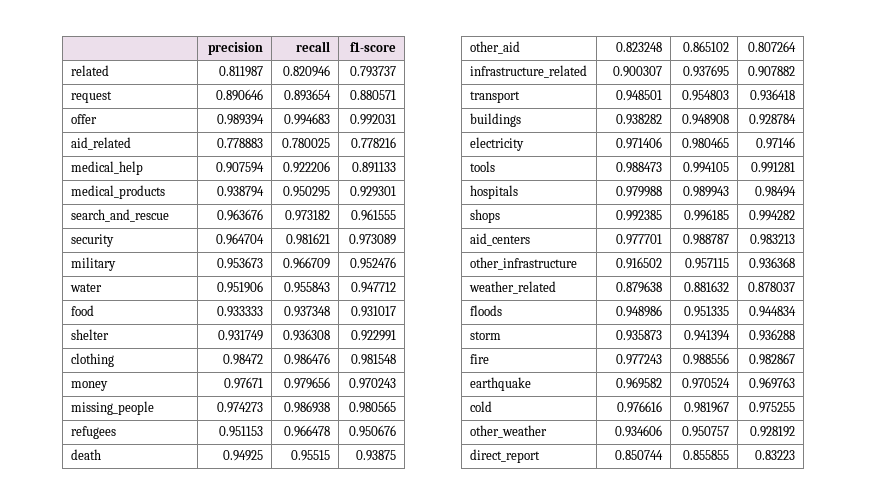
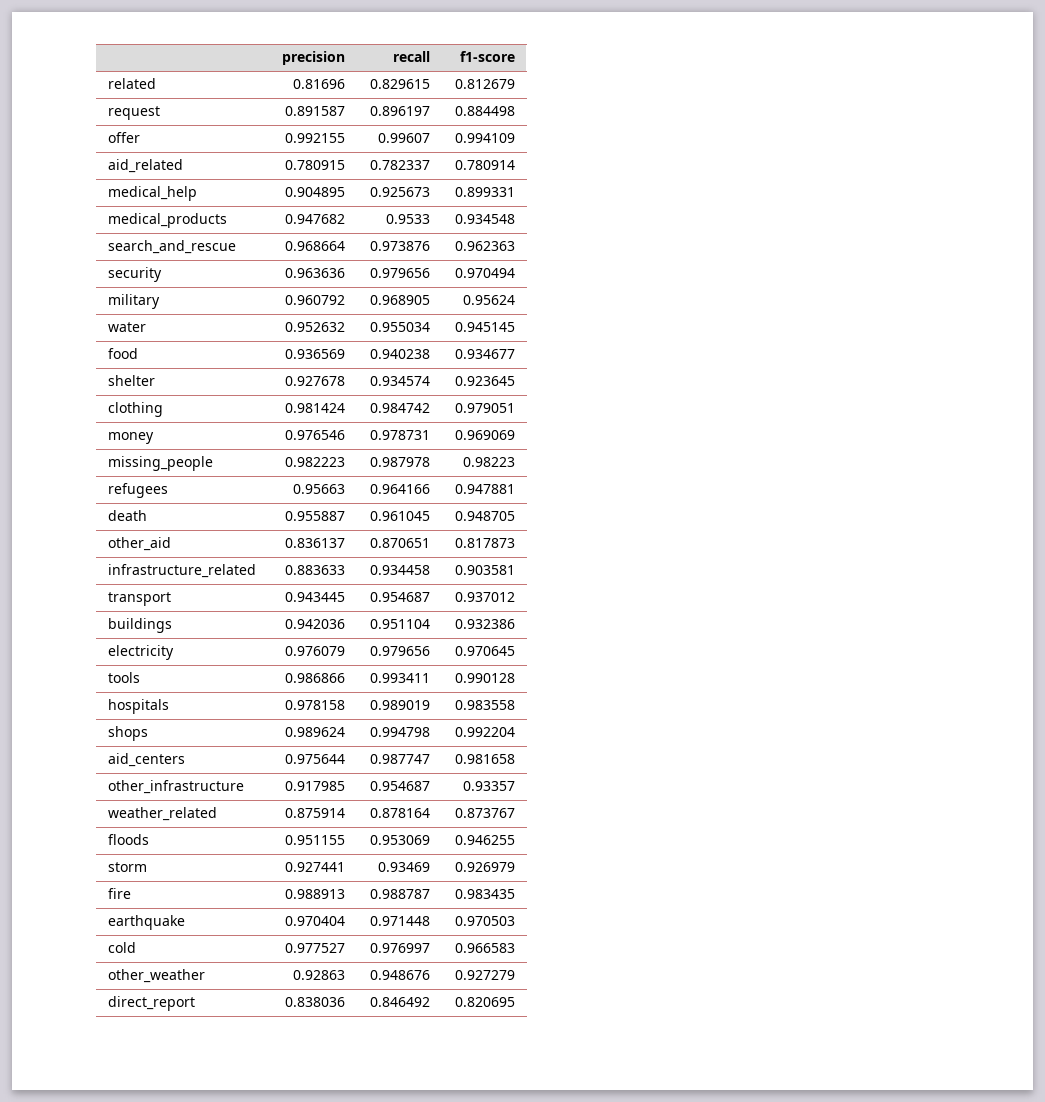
- related | 0.811987 | 0.820946 | 0.793737
- request | 0.890646 | 0.893654 | 0.880571
- offer | 0.989394 | 0.994683 | 0.992031
- aid_related | 0.778883 | 0.780025 | 0.778216
- medical_help | 0.907594 | 0.922206 | 0.891133
- medical_products | 0.938794 | 0.950295 | 0.929301
- search_and_rescue | 0.963676 | 0.973182 | 0.961555
- security | 0.964704 | 0.981621 | 0.973089
- military | 0.953673 | 0.966709 | 0.952476
- water | 0.951906 | 0.955843 | 0.947712
- food | 0.933333 | 0.937348 | 0.931017
- shelter | 0.931749 | 0.936308 | 0.922991
- clothing | 0.98472 | 0.986476 | 0.981548
- money | 0.97671 | 0.979656 | 0.970243
- missing_people | 0.974273 | 0.986938 | 0.980565
- refugees | 0.951153 | 0.966478 | 0.950676
- death | 0.94925 | 0.95515 | 0.93875
- other_aid | 0.823248 | 0.865102 | 0.807264
- infrastructure_related | 0.900307 | 0.937695 | 0.907882
- transport | 0.948501 | 0.954803 | 0.936418
- buildings | 0.938282 | 0.948908 | 0.928784
- electricity | 0.971406 | 0.980465 | 0.97146
- tools | 0.988473 | 0.994105 | 0.991281
- hospitals | 0.979988 | 0.989943 | 0.98494
- shops | 0.992385 | 0.996185 | 0.994282
- aid_centers | 0.977701 | 0.988787 | 0.983213
- other_infrastructure | 0.916502 | 0.957115 | 0.936368
- weather_related | 0.879638 | 0.881632 | 0.878037
- floods | 0.948986 | 0.951335 | 0.944834
- storm | 0.935873 | 0.941394 | 0.936288
- fire | 0.977243 | 0.988556 | 0.982867
- earthquake | 0.969582 | 0.970524 | 0.969763
- cold | 0.976616 | 0.981967 | 0.975255
- other_weather | 0.934606 | 0.950757 | 0.928192
- direct_report | 0.850744 | 0.855855 | 0.83223
+ related | 0.81696 | 0.829615 | 0.812679
+ request | 0.891587 | 0.896197 | 0.884498
+ offer | 0.992155 | 0.99607 | 0.994109
+ aid_related | 0.780915 | 0.782337 | 0.780914
+ medical_help | 0.904895 | 0.925673 | 0.899331
+ medical_products | 0.947682 | 0.9533 | 0.934548
+ search_and_rescue | 0.968664 | 0.973876 | 0.962363
+ security | 0.963636 | 0.979656 | 0.970494
+ military | 0.960792 | 0.968905 | 0.95624
+ water | 0.952632 | 0.955034 | 0.945145
+ food | 0.936569 | 0.940238 | 0.934677
+ shelter | 0.927678 | 0.934574 | 0.923645
+ clothing | 0.981424 | 0.984742 | 0.979051
+ money | 0.976546 | 0.978731 | 0.969069
+ missing_people | 0.982223 | 0.987978 | 0.98223
+ refugees | 0.95663 | 0.964166 | 0.947881
+ death | 0.955887 | 0.961045 | 0.948705
+ other_aid | 0.836137 | 0.870651 | 0.817873
+ infrastructure_related | 0.883633 | 0.934458 | 0.903581
+ transport | 0.943445 | 0.954687 | 0.937012
+ buildings | 0.942036 | 0.951104 | 0.932386
+ electricity | 0.976079 | 0.979656 | 0.970645
+ tools | 0.986866 | 0.993411 | 0.990128
+ hospitals | 0.978158 | 0.989019 | 0.983558
+ shops | 0.989624 | 0.994798 | 0.992204
+ aid_centers | 0.975644 | 0.987747 | 0.981658
+ other_infrastructure | 0.917985 | 0.954687 | 0.93357
+ weather_related | 0.875914 | 0.878164 | 0.873767
+ floods | 0.951155 | 0.953069 | 0.946255
+ storm | 0.927441 | 0.93469 | 0.926979
+ fire | 0.988913 | 0.988787 | 0.983435
+ earthquake | 0.970404 | 0.971448 | 0.970503
+ cold | 0.977527 | 0.976997 | 0.966583
+ other_weather | 0.92863 | 0.948676 | 0.927279
+ direct_report | 0.838036 | 0.846492 | 0.820695

